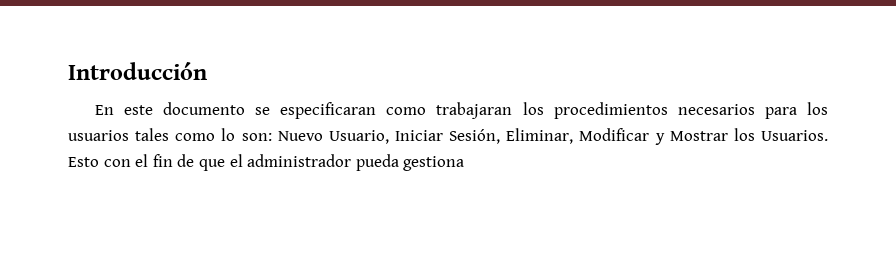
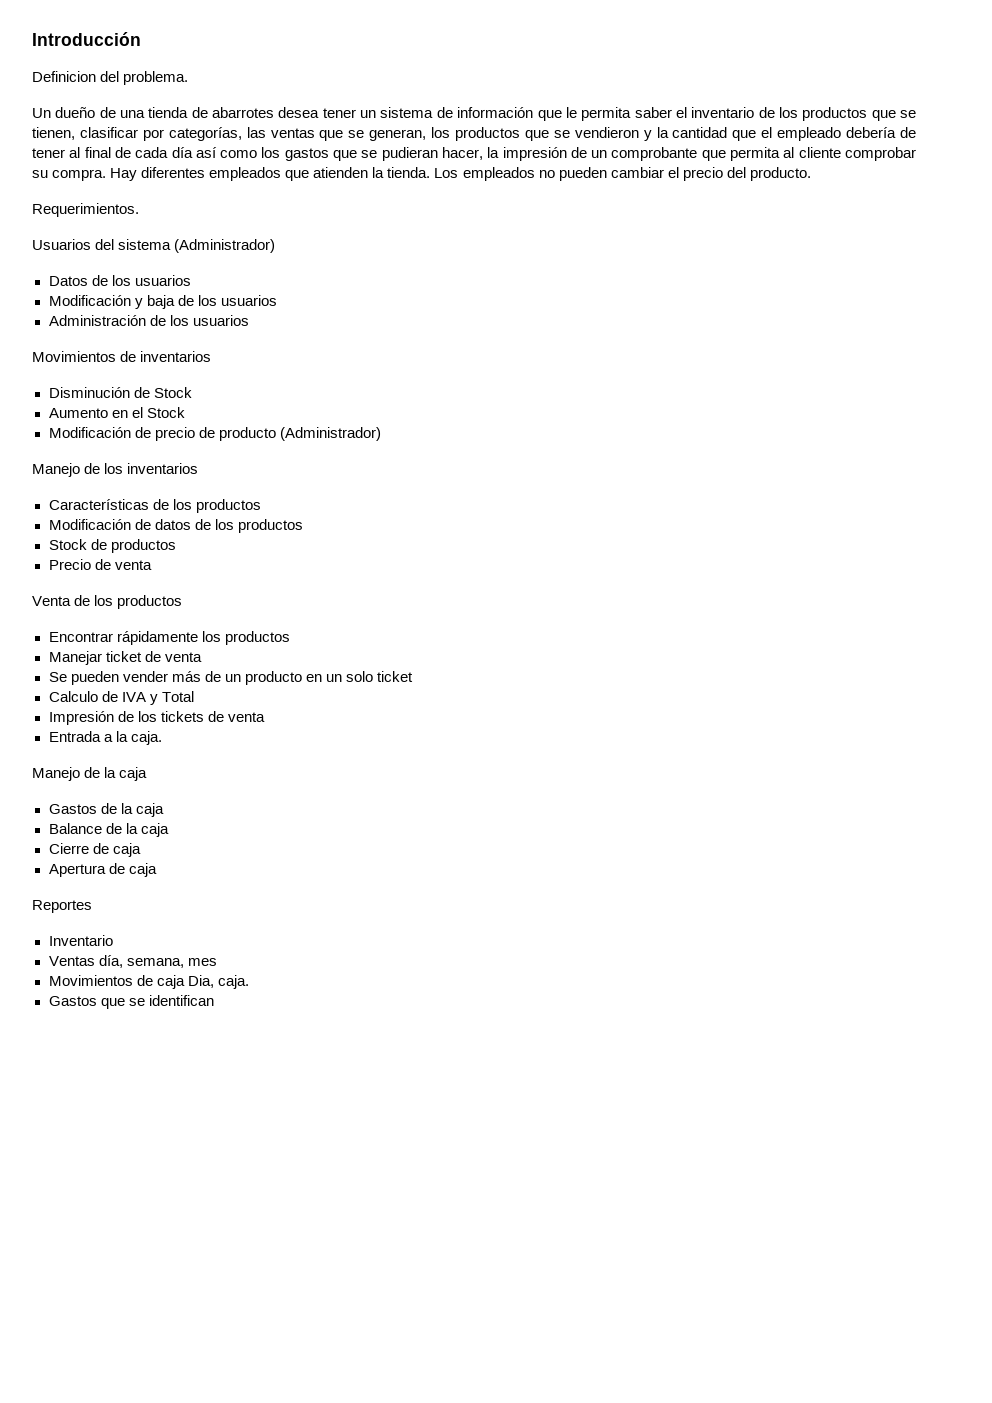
- En este documento se especificaran como trabajaran los procedimientos necesarios para los usuarios tales como lo son: Nuevo Usuario, Iniciar Sesión, Eliminar, Modificar y Mostrar los Usuarios. Esto con el fin de que el administrador pueda gestiona
+ Definicion del problema.
+ Un dueño de una tienda de abarrotes desea tener un sistema de información que le permita saber el inventario de los productos que se tienen, clasificar por categorías, las ventas que se generan, los productos que se vendieron y la cantidad que el empleado debería de tener al final de cada día así como los gastos que se pudieran hacer, la impresión de un comprobante que permita al cliente comprobar su compra. Hay diferentes empleados que atienden la tienda. Los empleados no pueden cambiar el precio del producto.
+ Requerimientos.
+ Usuarios del sistema (Administrador)
+ Datos de los usuarios
+ Modificación y baja de los usuarios
+ Administración de los usuarios
+ Movimientos de inventarios
+ Disminución de Stock
+ Aumento en el Stock
+ Modificación de precio de producto (Administrador)
+ Manejo de los inventarios
+ Características de los productos
+ Modificación de datos de los productos
+ Stock de productos
+ Precio de venta
+ Venta de los productos
+ Encontrar rápidamente los productos
+ Manejar ticket de venta
+ Se pueden vender más de un producto en un solo ticket
+ Calculo de IVA y Total
+ Impresión de los tickets de venta
+ Entrada a la caja.
+ Manejo de la caja
+ Gastos de la caja
+ Balance de la caja
+ Cierre de caja
+ Apertura de caja
+ Reportes
+ Inventario
+ Ventas día, semana, mes
+ Movimientos de caja Dia, caja.
+ Gastos que se identifican

